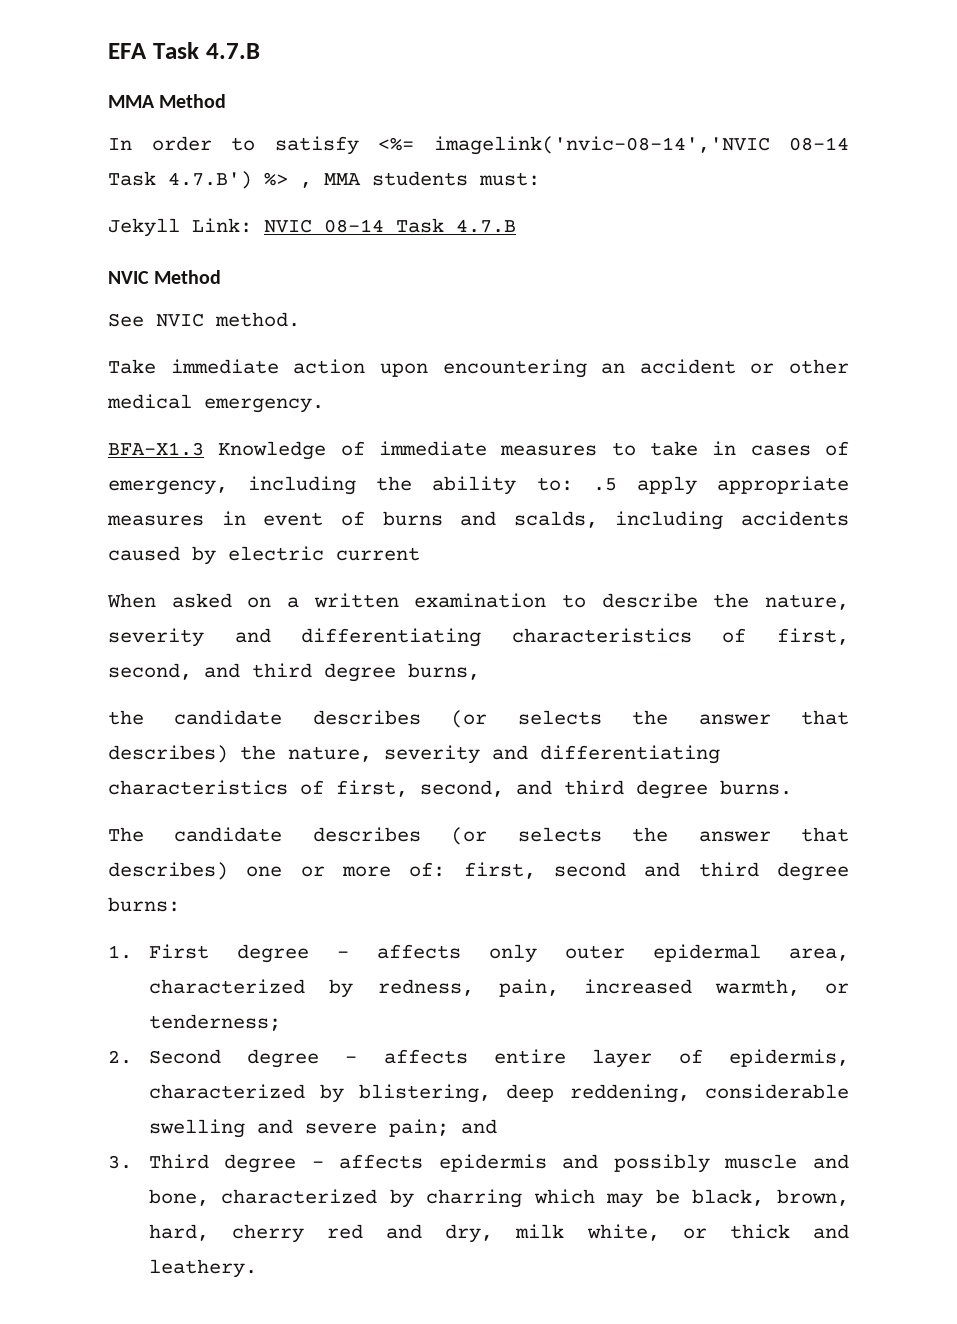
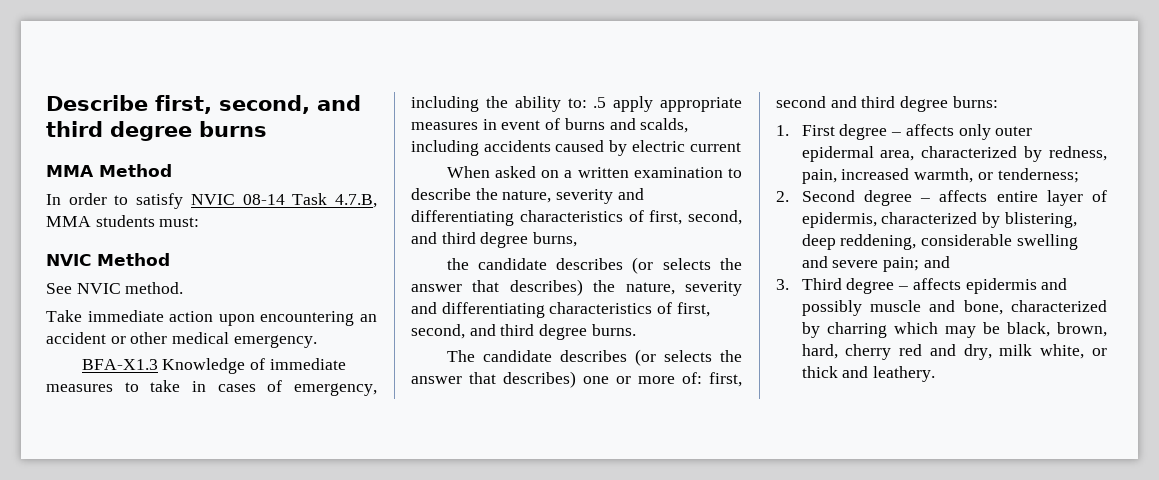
- EFA Task 4.7.B
+ Describe first, second, and third degree burns
- In order to satisfy <%= imagelink('nvic-08-14','NVIC 08-14 Task 4.7.B') %> , MMA students must:
- Jekyll Link: NVIC 08-14 Task 4.7.B
+ In order to satisfy NVIC 08-14 Task 4.7.B, MMA students must:

